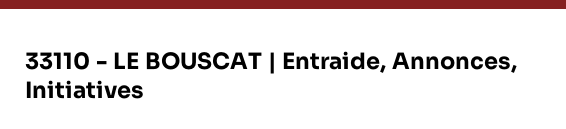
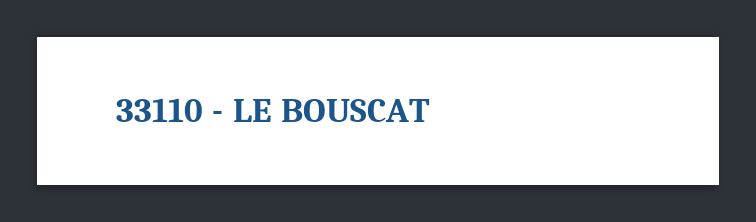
- 33110 - LE BOUSCAT | Entraide, Annonces, Initiatives
+ 33110 - LE BOUSCAT

